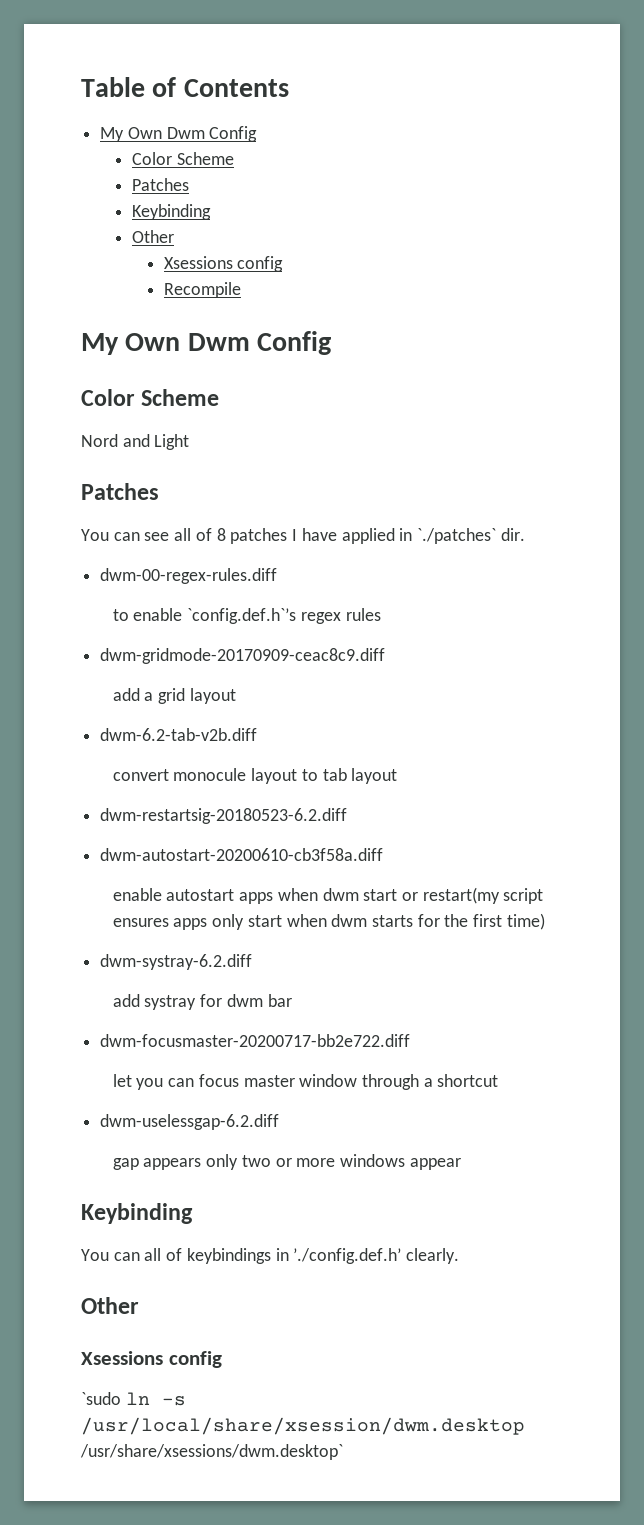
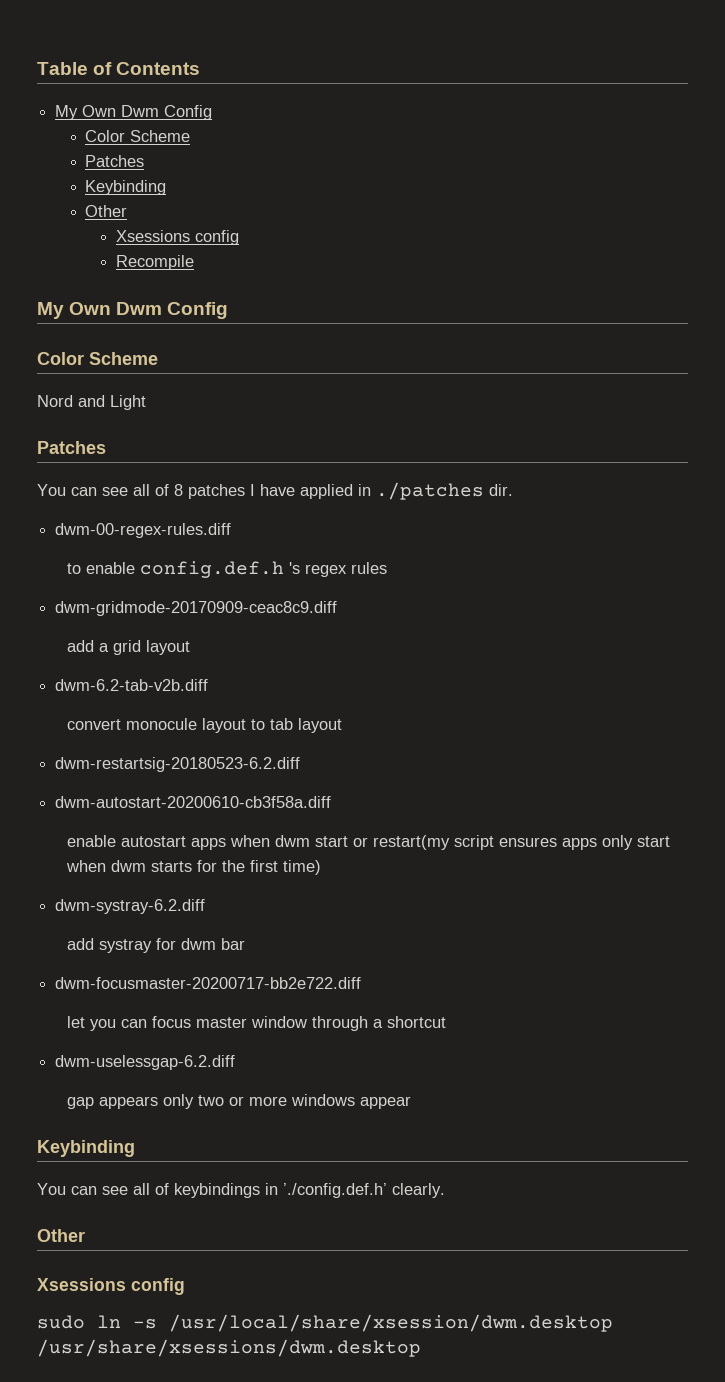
- You can see all of 8 patches I have applied in `./patches` dir.
+ You can see all of 8 patches I have applied in ./patches dir.
- to enable `config.def.h`’s regex rules
+ to enable config.def.h 's regex rules
- You can all of keybindings in ’./config.def.h’ clearly.
+ You can see all of keybindings in ’./config.def.h’ clearly.
- `sudo ln -s /usr/local/share/xsession/dwm.desktop /usr/share/xsessions/dwm.desktop`
+ sudo ln -s /usr/local/share/xsession/dwm.desktop /usr/share/xsessions/dwm.desktop

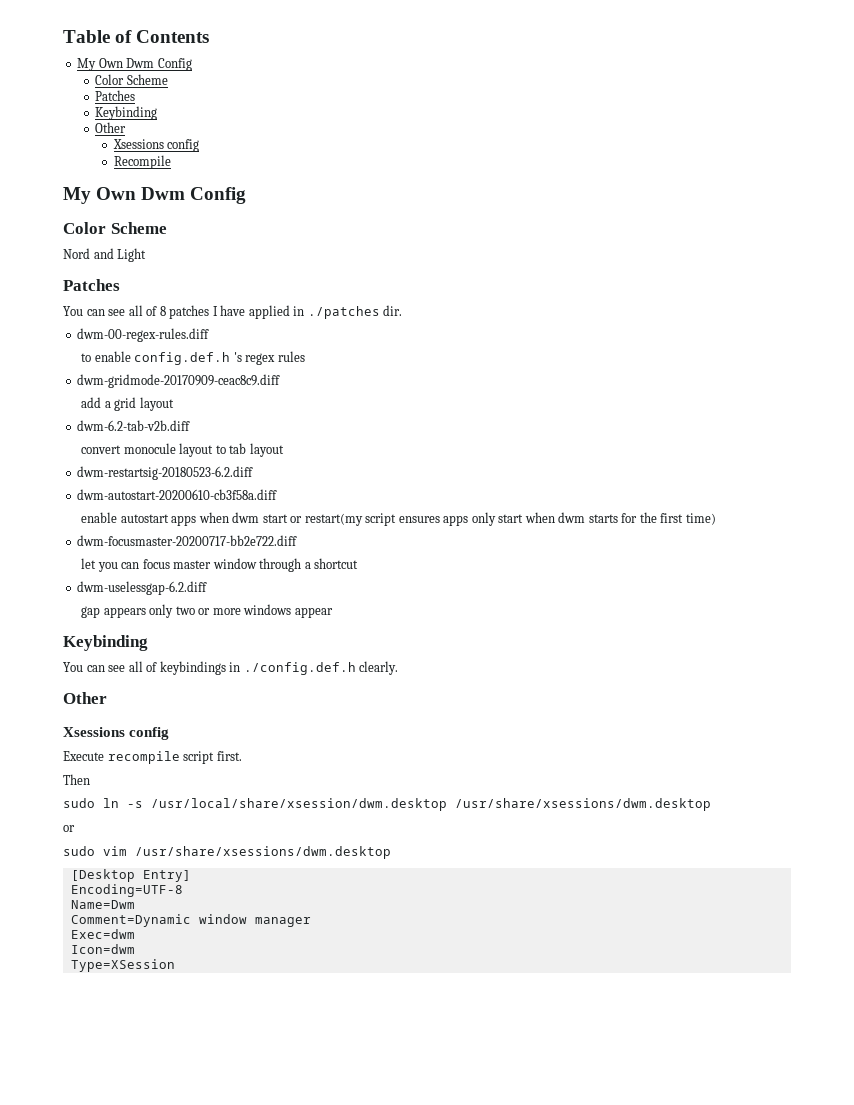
- dwm-systray-6.2.diff
- add systray for dwm bar
- You can see all of keybindings in ’./config.def.h’ clearly.
+ You can see all of keybindings in ./config.def.h clearly.
+ Execute recompile script first.
+ Then
  sudo ln -s /usr/local/share/xsession/dwm.desktop /usr/share/xsessions/dwm.desktop
+ or
+ sudo vim /usr/share/xsessions/dwm.desktop
+ [Desktop Entry]
+ Encoding=UTF-8
+ Name=Dwm
+ Comment=Dynamic window manager
+ Exec=dwm
+ Icon=dwm
+ Type=XSession

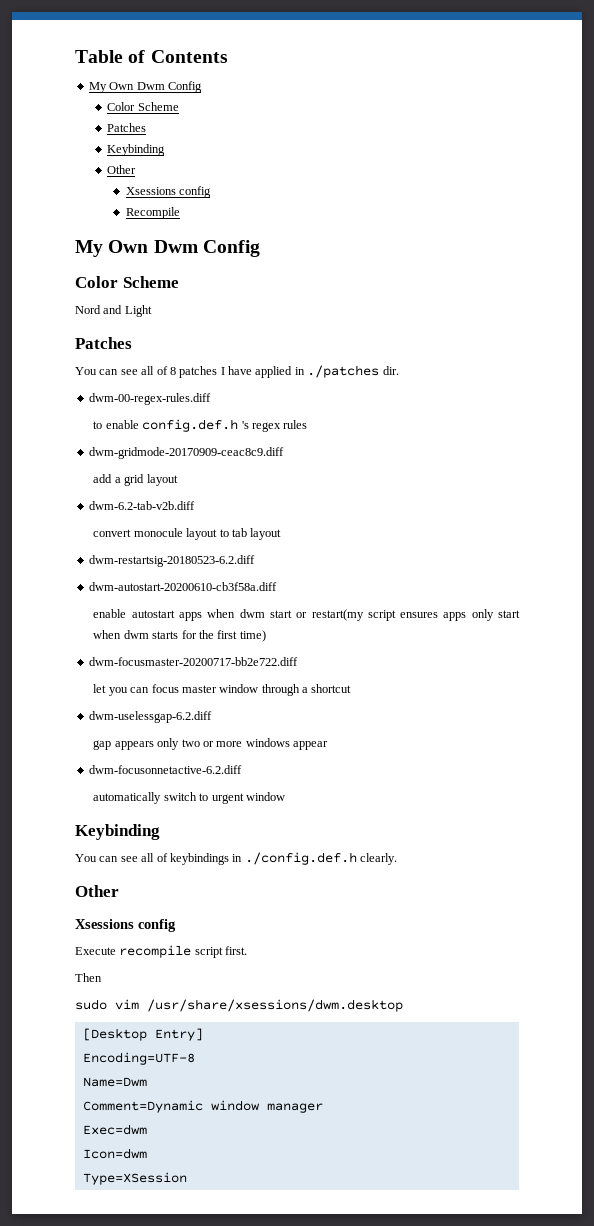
+ dwm-focusonnetactive-6.2.diff
+ automatically switch to urgent window
- sudo ln -s /usr/local/share/xsession/dwm.desktop /usr/share/xsessions/dwm.desktop
- or

